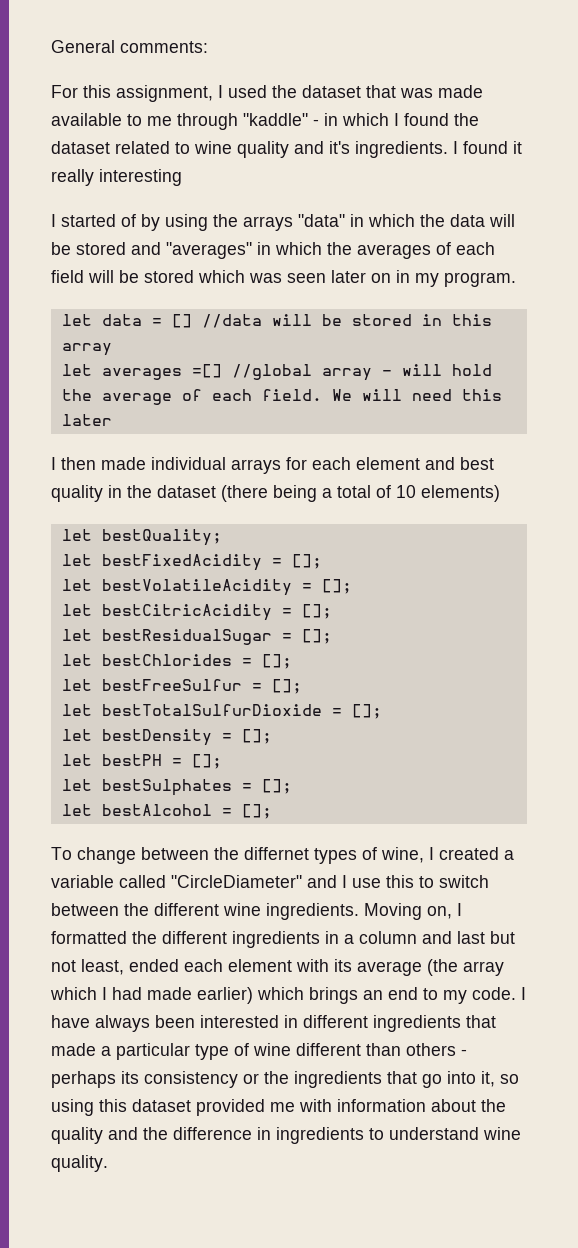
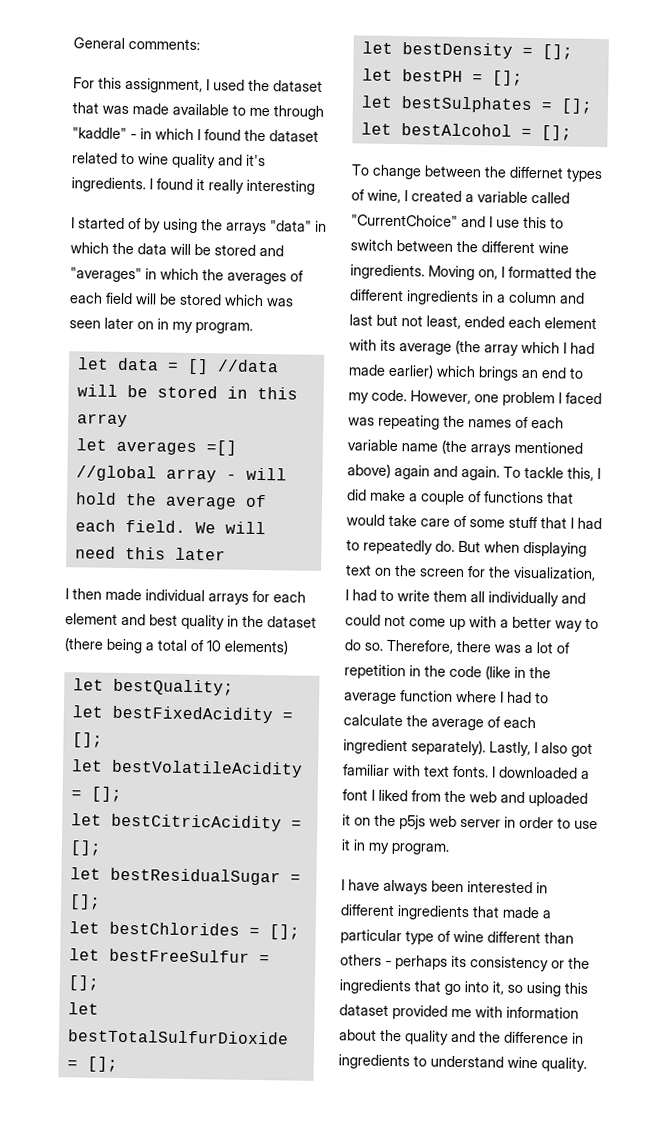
- To change between the differnet types of wine, I created a variable called "CircleDiameter" and I use this to switch between the different wine ingredients.
+ To change between the differnet types of wine, I created a variable called "CurrentChoice" and I use this to switch between the different wine ingredients.
- Moving on, I formatted the different ingredients in a column and last but not least, ended each element with its average (the array which I had made earlier) which brings an end to my code. I have always been interested in different ingredients that made a particular type of wine different than others - perhaps its consistency or the ingredients that go into it, so using this dataset provided me with information about the quality and the difference in ingredients to understand wine quality.
+ Moving on, I formatted the different ingredients in a column and last but not least, ended each element with its average (the array which I had made earlier) which brings an end to my code. However, one problem I faced was repeating the names of each variable name (the arrays mentioned above) again and again. To tackle this, I did make a couple of functions that would take care of some stuff that I had to repeatedly do. But when displaying text on the screen for the visualization, I had to write them all individually and could not come up with a better way to do so. Therefore, there was a lot of repetition in the code (like in the average function where I had to calculate the average of each ingredient separately). Lastly, I also got familiar with text fonts. I downloaded a font I liked from the web and uploaded it on the p5js web server in order to use it in my program.
+ I have always been interested in different ingredients that made a particular type of wine different than others - perhaps its consistency or the ingredients that go into it, so using this dataset provided me with information about the quality and the difference in ingredients to understand wine quality.

